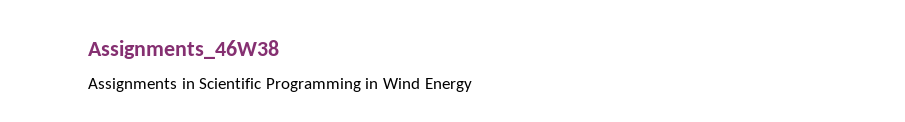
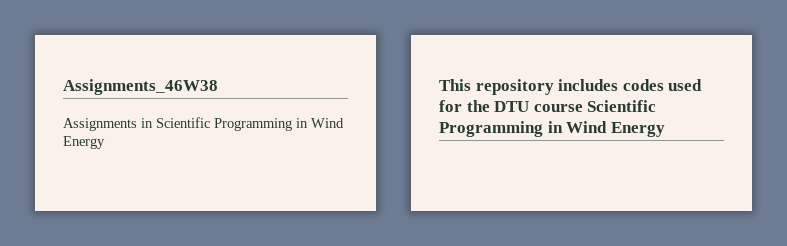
+ This repository includes codes used for the DTU course Scientific Programming in Wind Energy

